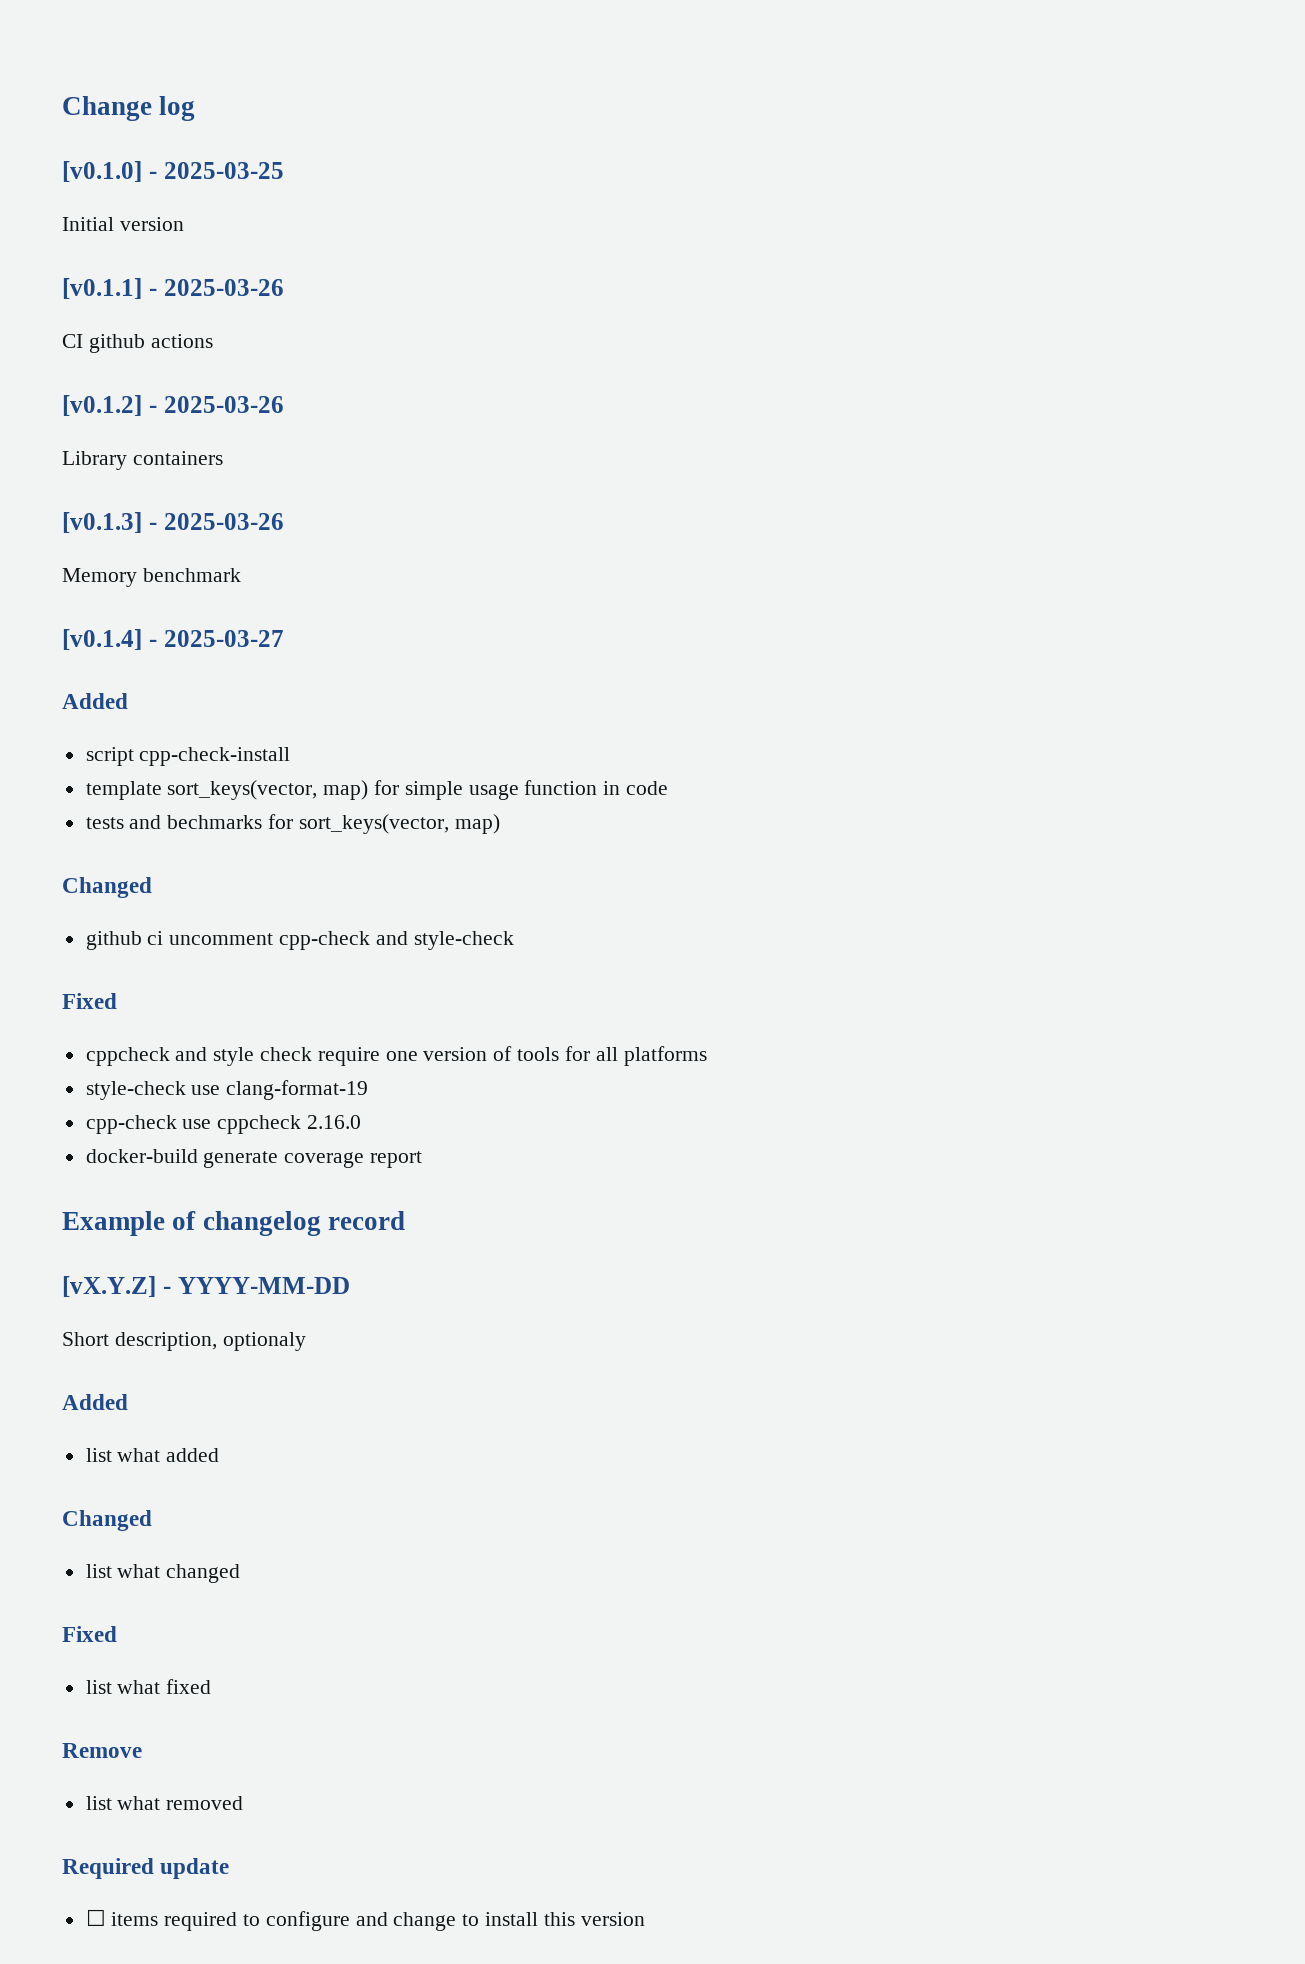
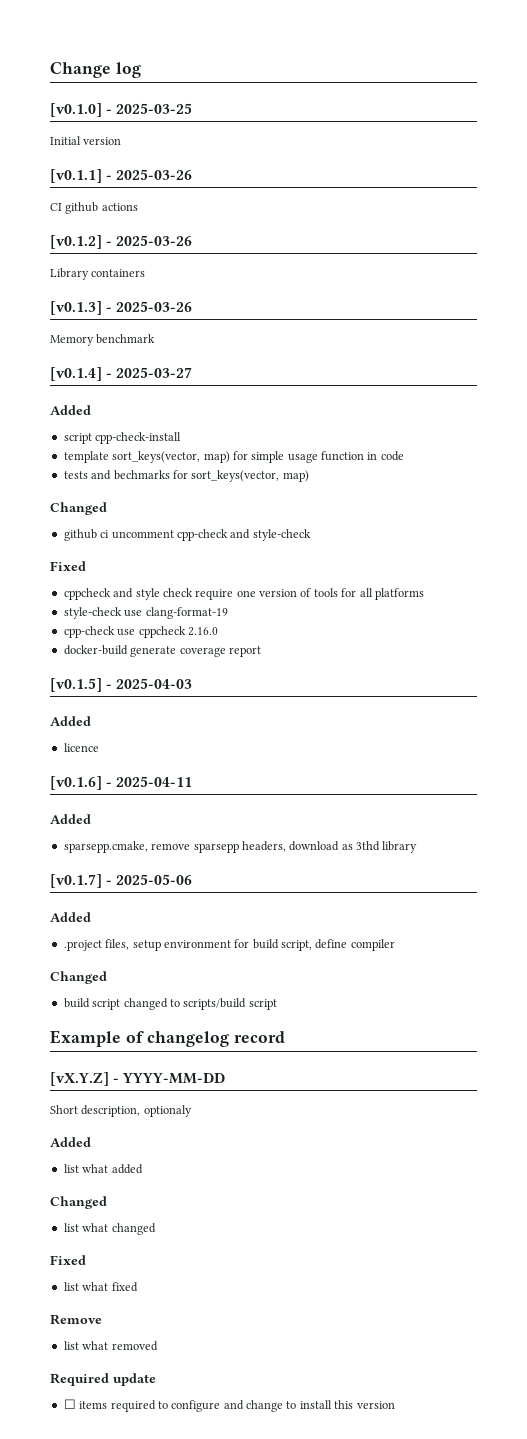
+ [v0.1.5] - 2025-04-03
+ Added
+ licence
+ [v0.1.6] - 2025-04-11
+ Added
+ sparsepp.cmake, remove sparsepp headers, download as 3thd library
+ [v0.1.7] - 2025-05-06
+ Added
+ .project files, setup environment for build script, define compiler
+ Changed
+ build script changed to scripts/build script

